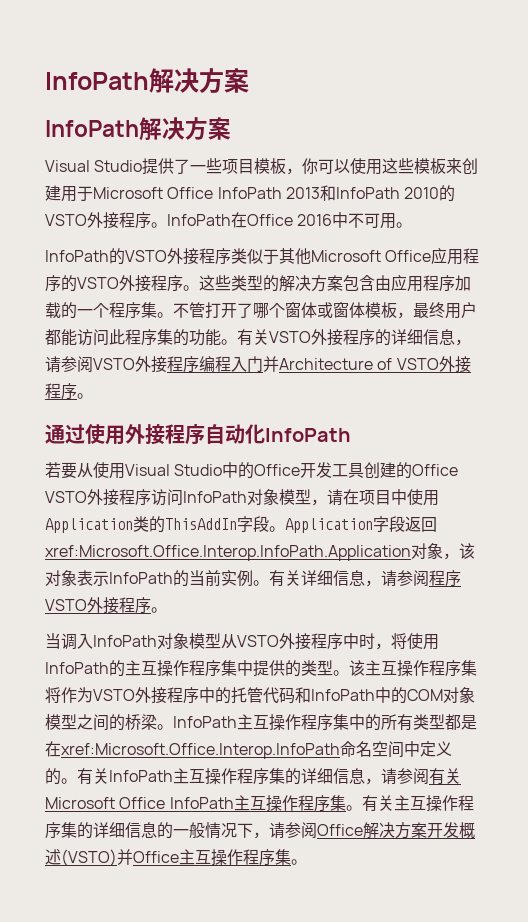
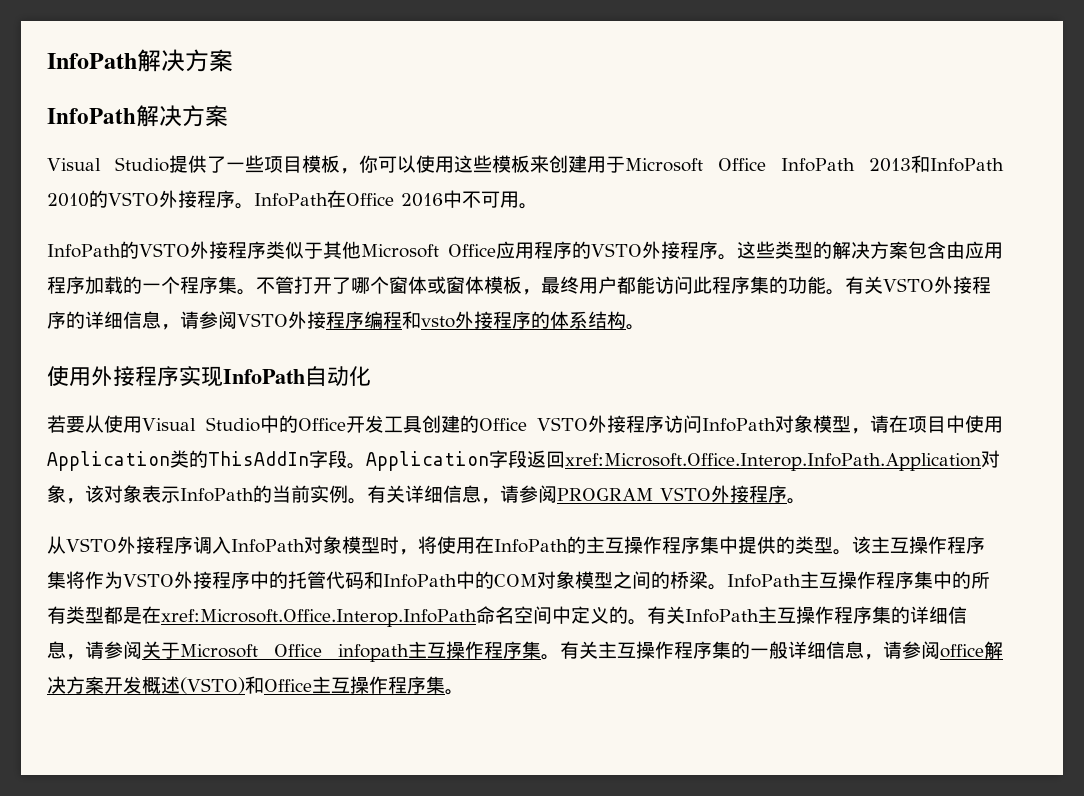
- 有关VSTO外接程序的详细信息，请参阅VSTO外接程序编程入门并Architecture of VSTO外接程序。
- 通过使用外接程序自动化InfoPath
+ 有关VSTO外接程序的详细信息，请参阅VSTO外接程序编程和vsto外接程序的体系结构。
+ 使用外接程序实现InfoPath自动化
- 有关详细信息，请参阅程序VSTO外接程序。
- 当调入InfoPath对象模型从VSTO外接程序中时，将使用InfoPath的主互操作程序集中提供的类型。
+ 有关详细信息，请参阅PROGRAM VSTO外接程序。
+ 从VSTO外接程序调入InfoPath对象模型时，将使用在InfoPath的主互操作程序集中提供的类型。
- 有关InfoPath主互操作程序集的详细信息，请参阅有关Microsoft Office InfoPath主互操作程序集。
+ 有关InfoPath主互操作程序集的详细信息，请参阅关于Microsoft Office infopath主互操作程序集。
- 有关主互操作程序集的详细信息的一般情况下，请参阅Office解决方案开发概述(VSTO)并Office主互操作程序集。
+ 有关主互操作程序集的一般详细信息，请参阅office解决方案开发概述(VSTO)和Office主互操作程序集。

